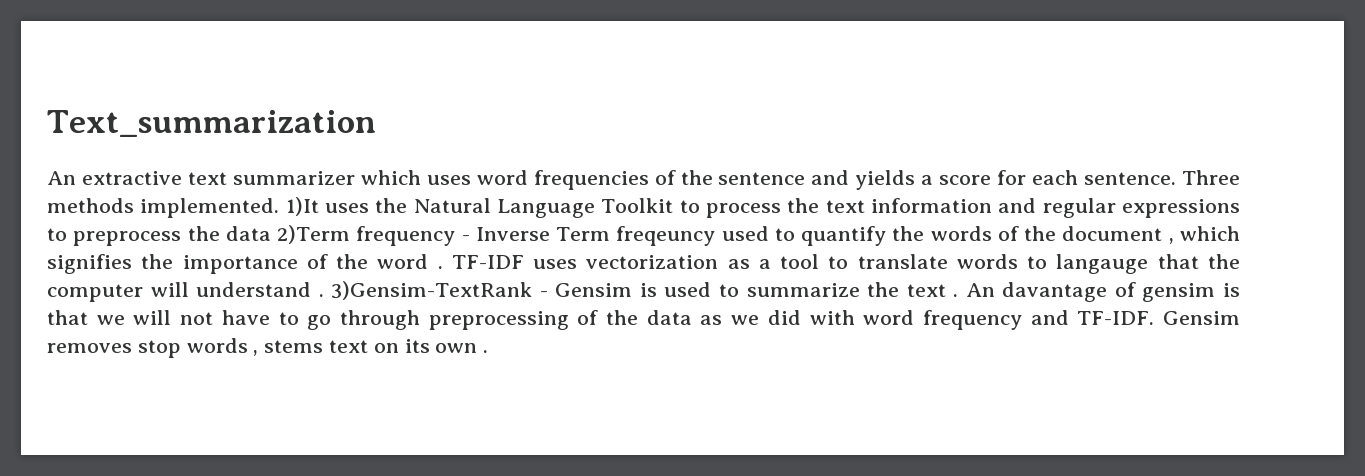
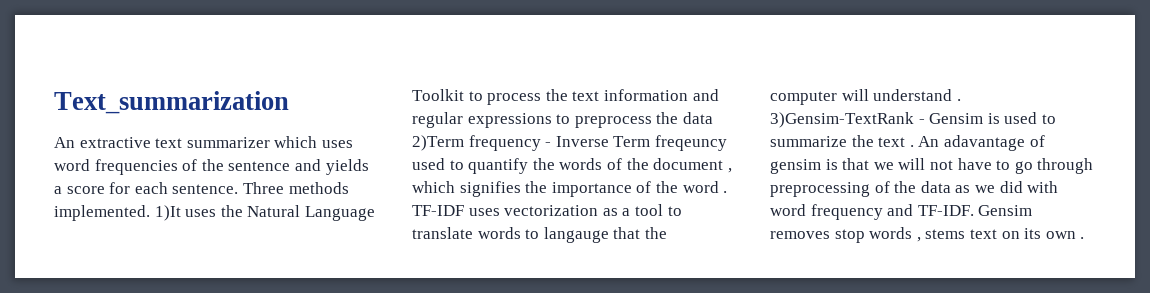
- An davantage of gensim is that we will not have to go through preprocessing of the data as we did with word frequency and TF-IDF.
+ An adavantage of gensim is that we will not have to go through preprocessing of the data as we did with word frequency and TF-IDF.

